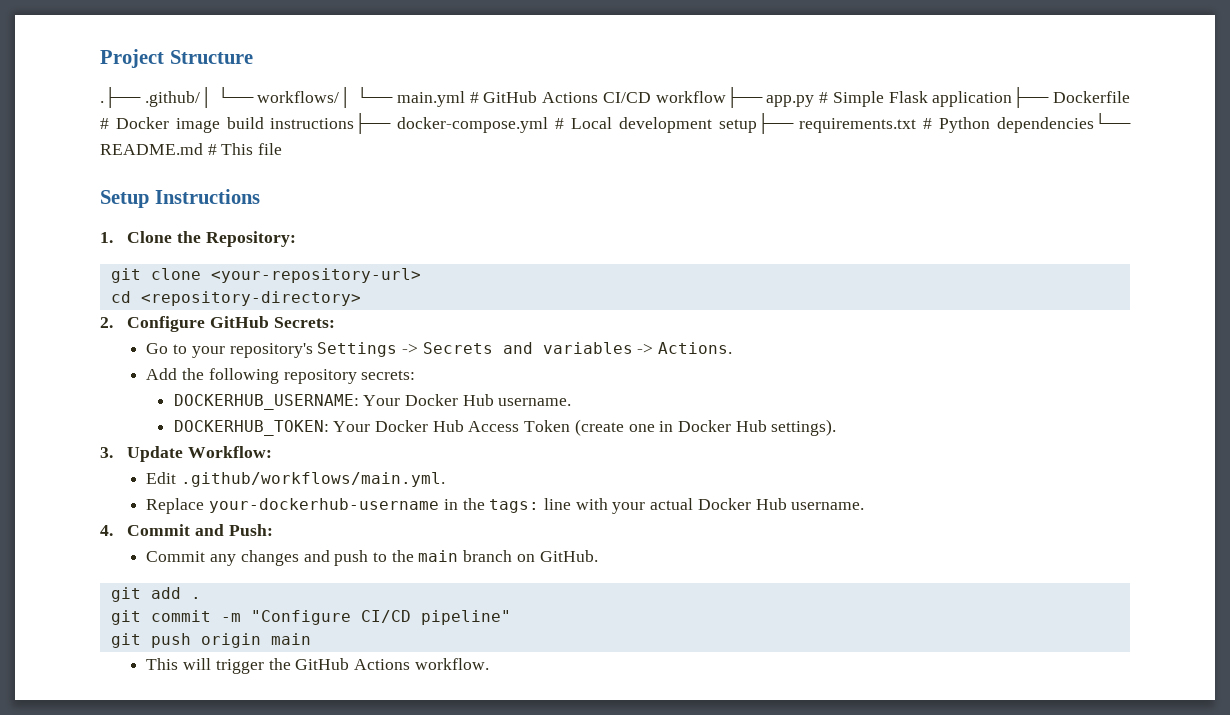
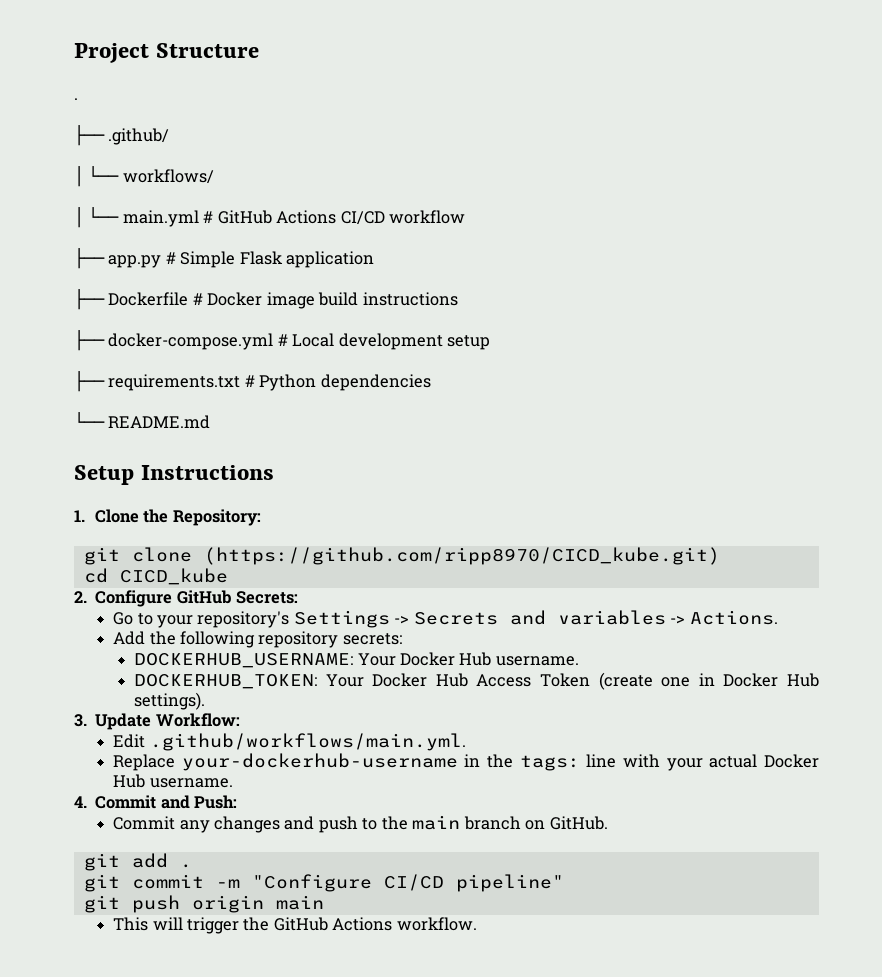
  Project Structure
- .├── .github/│ └── workflows/│ └── main.yml # GitHub Actions CI/CD workflow├── app.py # Simple Flask application├── Dockerfile # Docker image build instructions├── docker-compose.yml # Local development setup├── requirements.txt # Python dependencies└── README.md # This file
+ .
+ ├── .github/
+ │ └── workflows/
+ │ └── main.yml # GitHub Actions CI/CD workflow
+ ├── app.py # Simple Flask application
+ ├── Dockerfile # Docker image build instructions
+ ├── docker-compose.yml # Local development setup
+ ├── requirements.txt # Python dependencies
+ └── README.md
- git clone <your-repository-url>
+ git clone (https://github.com/ripp8970/CICD_kube.git)
- cd <repository-directory>
+ cd CICD_kube

